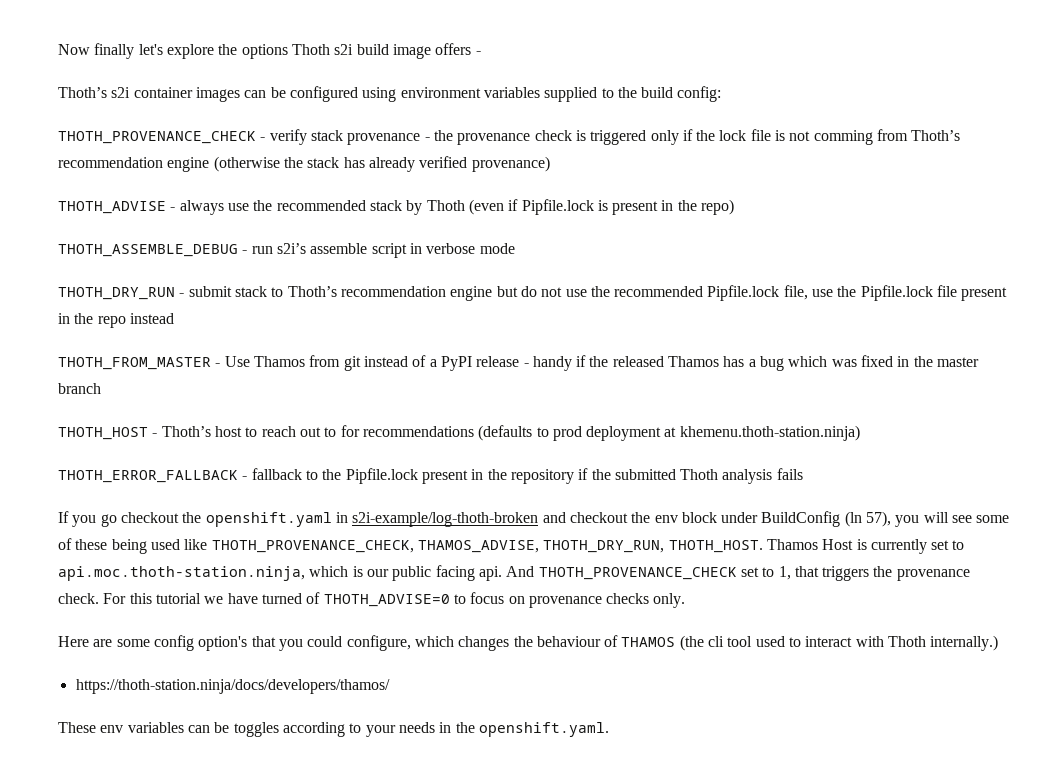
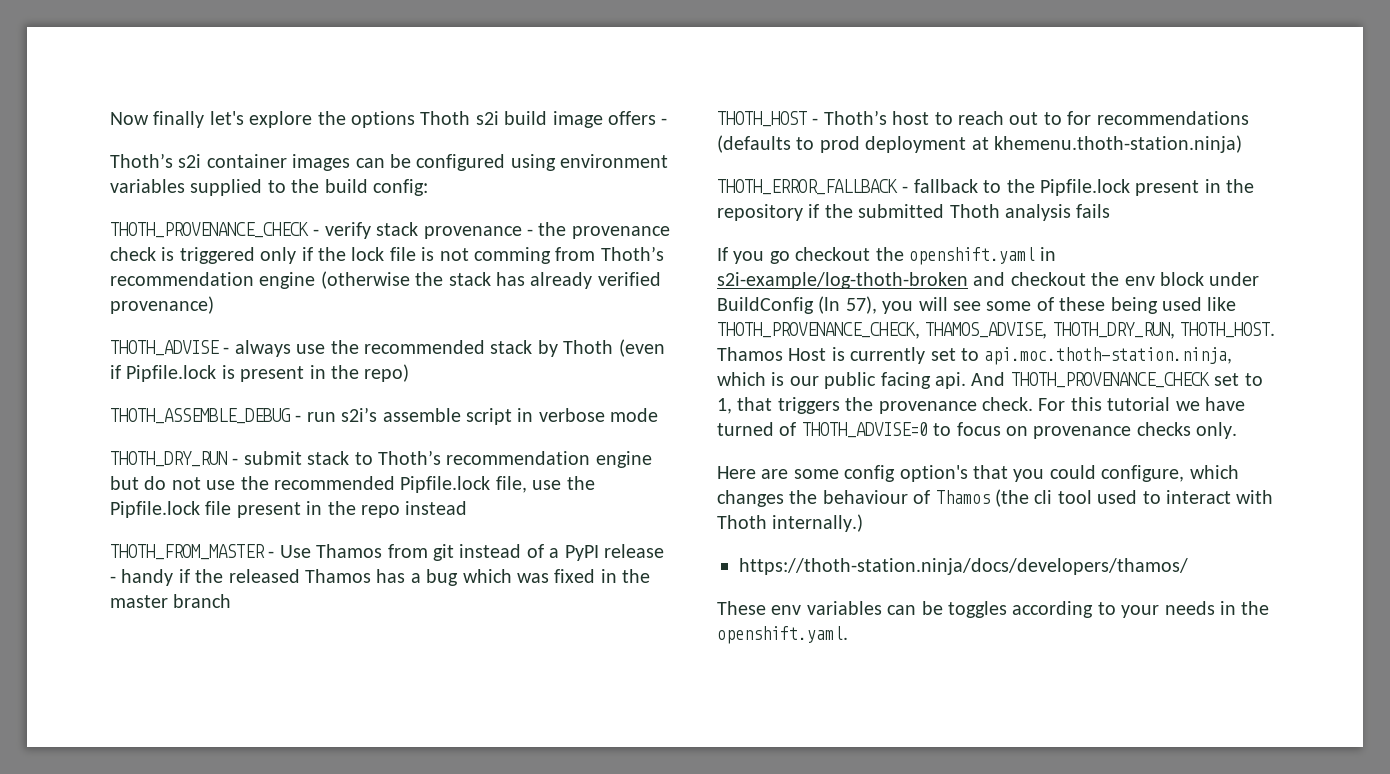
- Here are some config option's that you could configure, which changes the behaviour of THAMOS (the cli tool used to interact with Thoth internally.)
+ Here are some config option's that you could configure, which changes the behaviour of Thamos (the cli tool used to interact with Thoth internally.)

